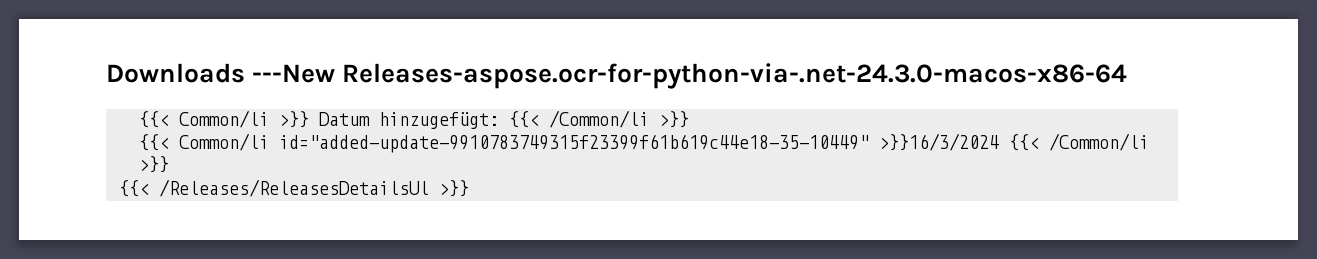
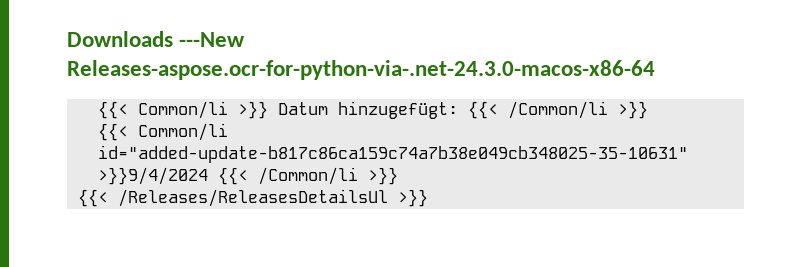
- {{< Common/li id="added-update-9910783749315f23399f61b619c44e18-35-10449" >}}16/3/2024 {{< /Common/li >}}
+ {{< Common/li id="added-update-b817c86ca159c74a7b38e049cb348025-35-10631" >}}9/4/2024 {{< /Common/li >}}

